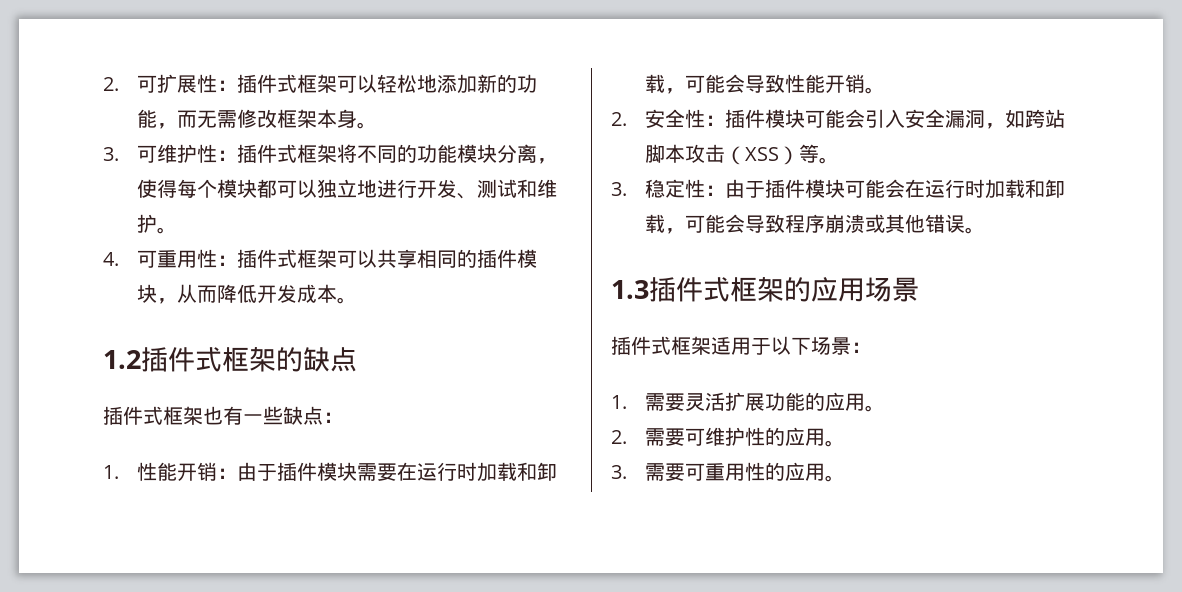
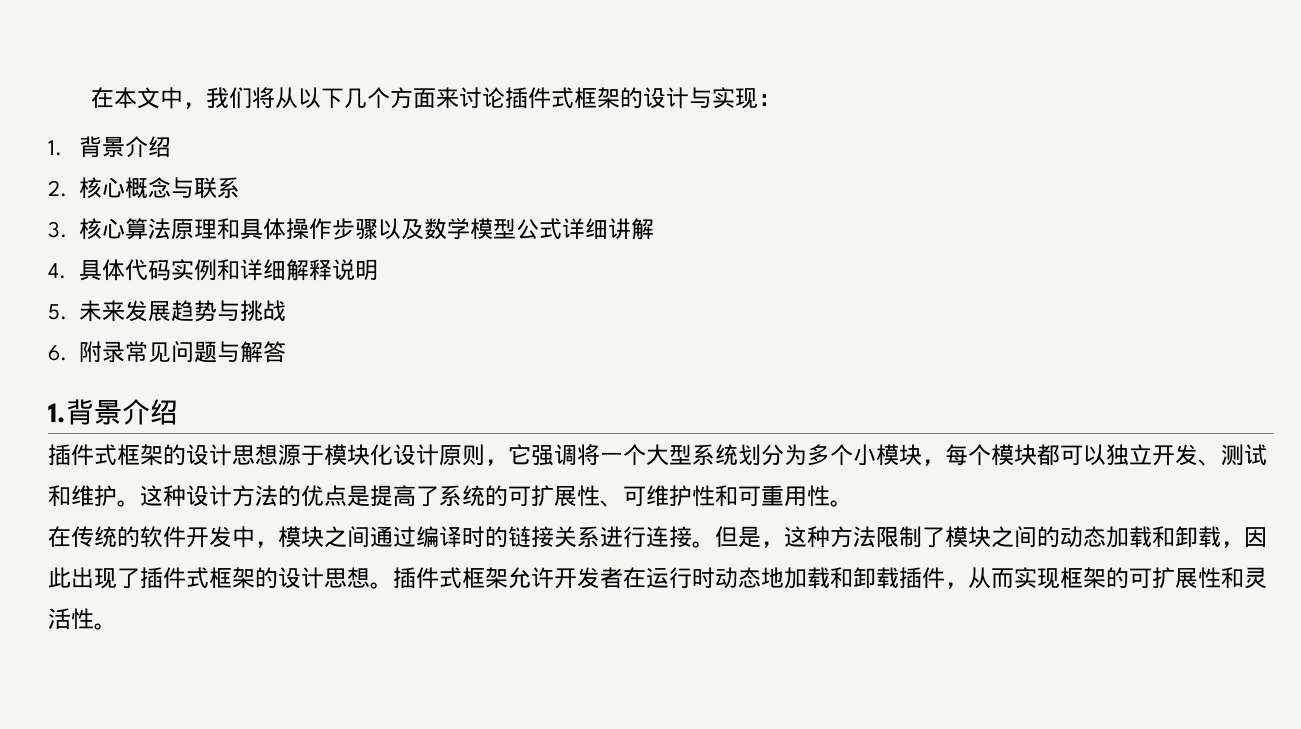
- 2.可扩展性：插件式框架可以轻松地添加新的功能，而无需修改框架本身。
- 3.可维护性：插件式框架将不同的功能模块分离，使得每个模块都可以独立地进行开发、测试和维护。
- 4.可重用性：插件式框架可以共享相同的插件模块，从而降低开发成本。
- 1.2插件式框架的缺点
- 插件式框架也有一些缺点：
- 1.性能开销：由于插件模块需要在运行时加载和卸载，可能会导致性能开销。
- 2.安全性：插件模块可能会引入安全漏洞，如跨站脚本攻击（XSS）等。
- 3.稳定性：由于插件模块可能会在运行时加载和卸载，可能会导致程序崩溃或其他错误。
- 1.3插件式框架的应用场景
- 插件式框架适用于以下场景：
- 1.需要灵活扩展功能的应用。
- 2.需要可维护性的应用。
- 3.需要可重用性的应用。
+ 在本文中，我们将从以下几个方面来讨论插件式框架的设计与实现：
+ 1.背景介绍
+ 2.核心概念与联系
+ 3.核心算法原理和具体操作步骤以及数学模型公式详细讲解
+ 4.具体代码实例和详细解释说明
+ 5.未来发展趋势与挑战
+ 6.附录常见问题与解答
+ 1.背景介绍
+ 插件式框架的设计思想源于模块化设计原则，它强调将一个大型系统划分为多个小模块，每个模块都可以独立开发、测试和维护。这种设计方法的优点是提高了系统的可扩展性、可维护性和可重用性。
+ 在传统的软件开发中，模块之间通过编译时的链接关系进行连接。但是，这种方法限制了模块之间的动态加载和卸载，因此出现了插件式框架的设计思想。插件式框架允许开发者在运行时动态地加载和卸载插件，从而实现框架的可扩展性和灵活性。

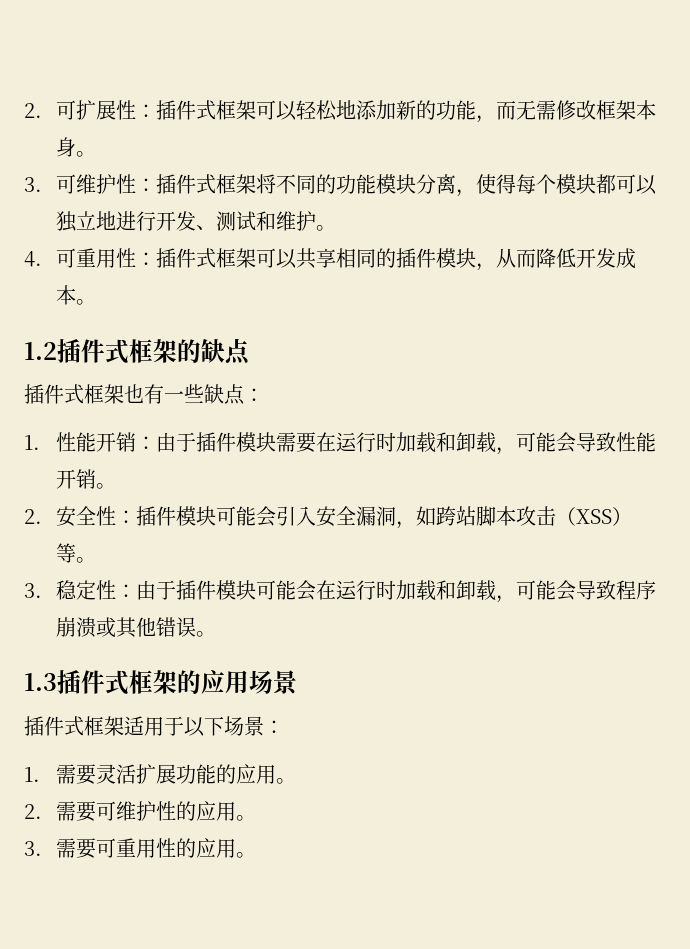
- 在本文中，我们将从以下几个方面来讨论插件式框架的设计与实现：
- 1.背景介绍
- 2.核心概念与联系
- 3.核心算法原理和具体操作步骤以及数学模型公式详细讲解
- 4.具体代码实例和详细解释说明
- 5.未来发展趋势与挑战
- 6.附录常见问题与解答
- 1.背景介绍
- 插件式框架的设计思想源于模块化设计原则，它强调将一个大型系统划分为多个小模块，每个模块都可以独立开发、测试和维护。这种设计方法的优点是提高了系统的可扩展性、可维护性和可重用性。
- 在传统的软件开发中，模块之间通过编译时的链接关系进行连接。但是，这种方法限制了模块之间的动态加载和卸载，因此出现了插件式框架的设计思想。插件式框架允许开发者在运行时动态地加载和卸载插件，从而实现框架的可扩展性和灵活性。
+ 2.可扩展性：插件式框架可以轻松地添加新的功能，而无需修改框架本身。
+ 3.可维护性：插件式框架将不同的功能模块分离，使得每个模块都可以独立地进行开发、测试和维护。
+ 4.可重用性：插件式框架可以共享相同的插件模块，从而降低开发成本。
+ 1.2插件式框架的缺点
+ 插件式框架也有一些缺点：
+ 1.性能开销：由于插件模块需要在运行时加载和卸载，可能会导致性能开销。
+ 2.安全性：插件模块可能会引入安全漏洞，如跨站脚本攻击（XSS）等。
+ 3.稳定性：由于插件模块可能会在运行时加载和卸载，可能会导致程序崩溃或其他错误。
+ 1.3插件式框架的应用场景
+ 插件式框架适用于以下场景：
+ 1.需要灵活扩展功能的应用。
+ 2.需要可维护性的应用。
+ 3.需要可重用性的应用。

